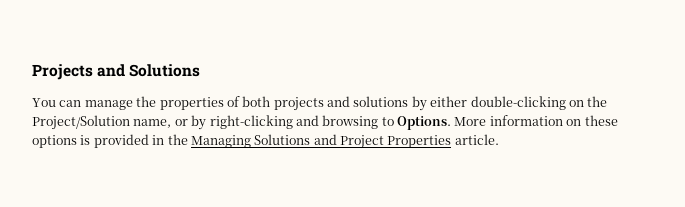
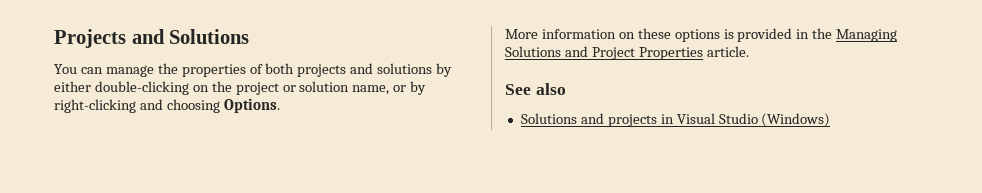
- You can manage the properties of both projects and solutions by either double-clicking on the Project/Solution name, or by right-clicking and browsing to Options. More information on these options is provided in the Managing Solutions and Project Properties article.
+ You can manage the properties of both projects and solutions by either double-clicking on the project or solution name, or by right-clicking and choosing Options.
+ More information on these options is provided in the Managing Solutions and Project Properties article.
+ See also
+ Solutions and projects in Visual Studio (Windows)

